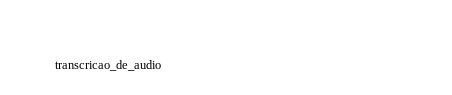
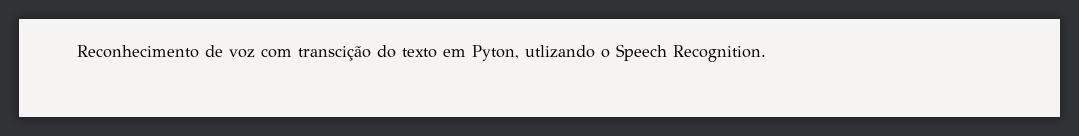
- transcricao_de_audio
+ Reconhecimento de voz com transcição do texto em Pyton, utlizando o Speech Recognition.

